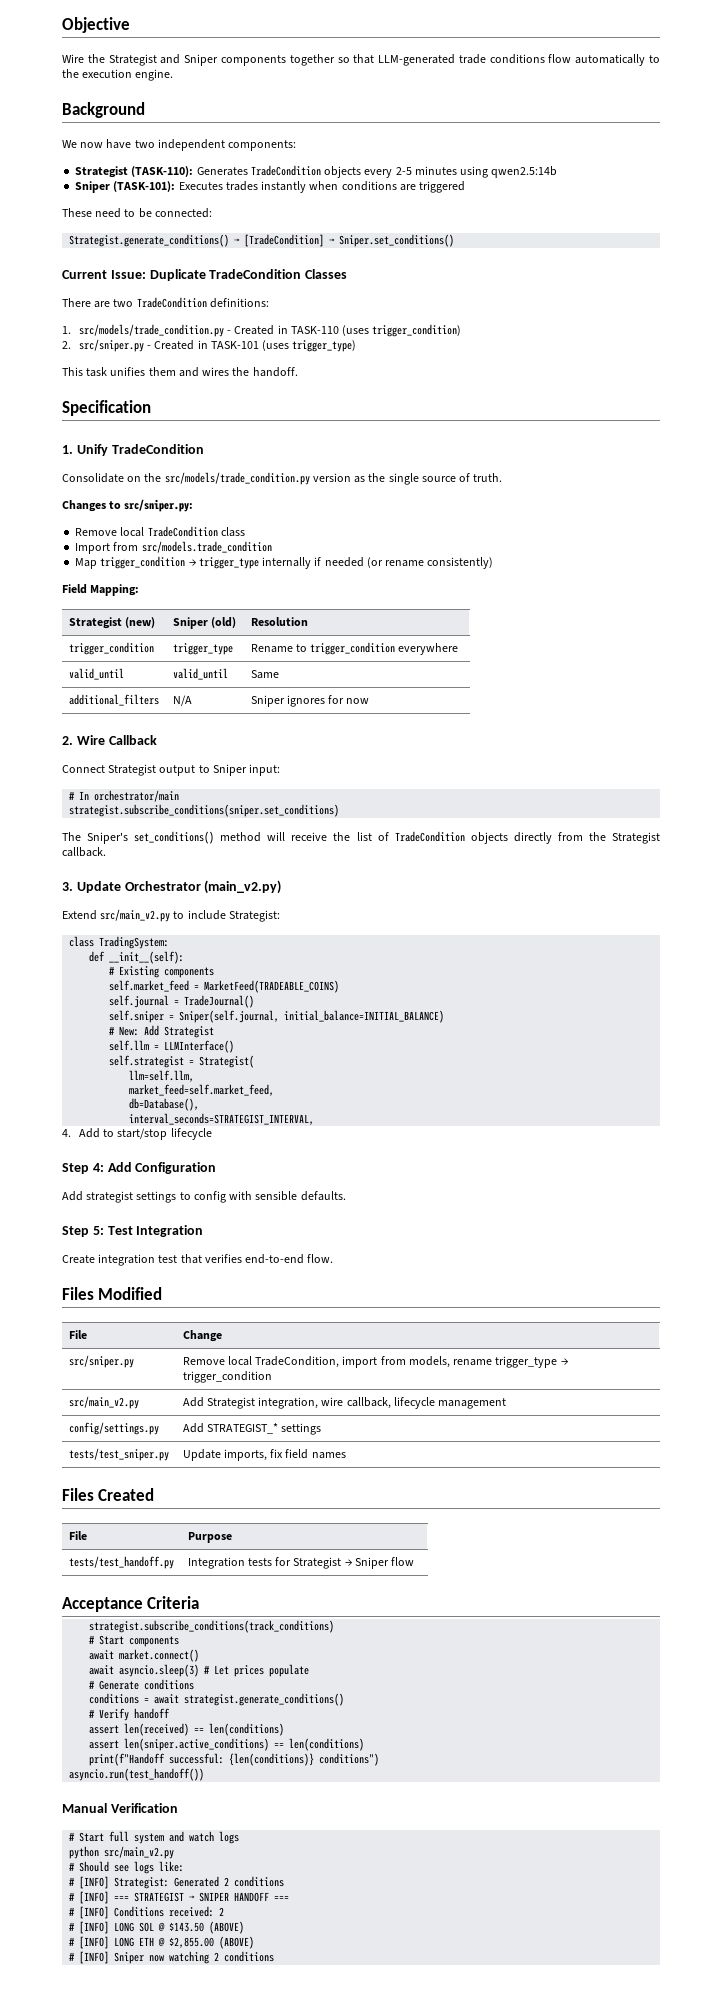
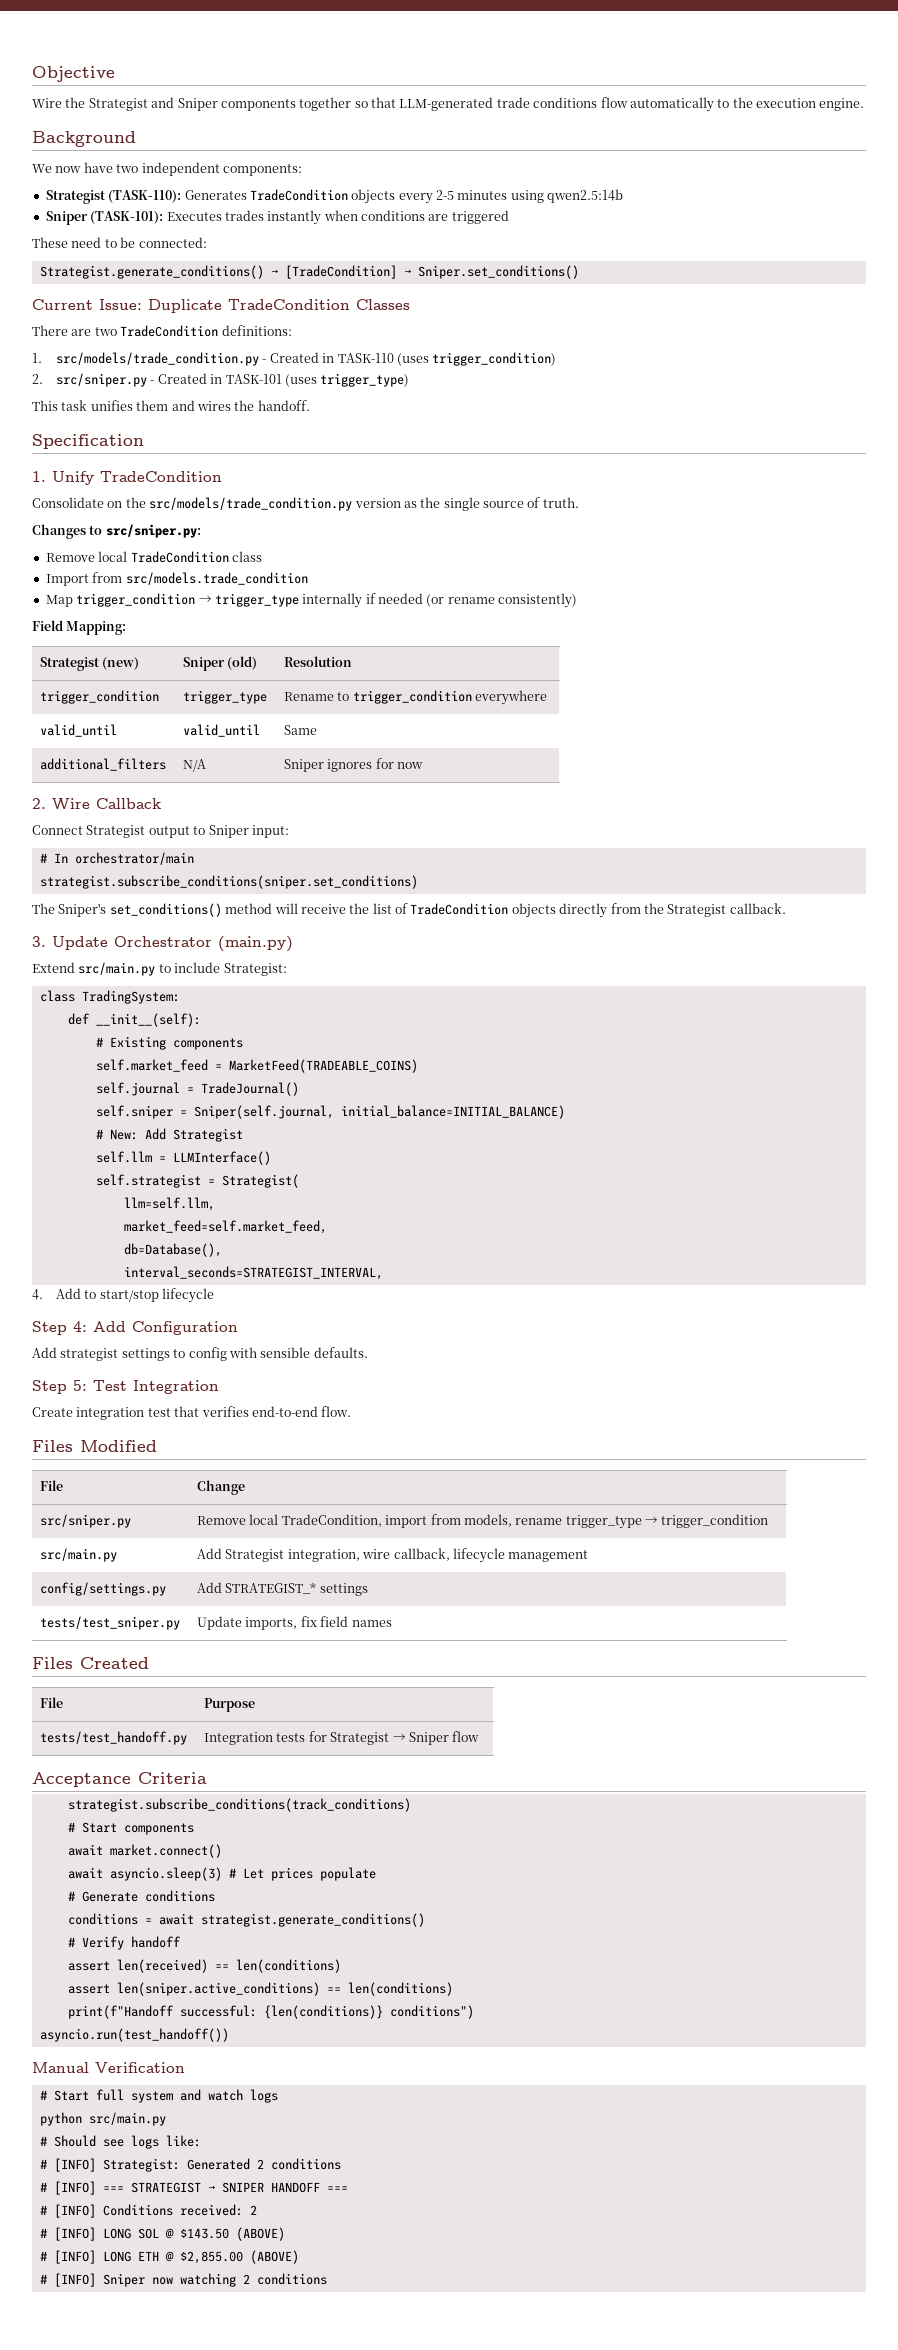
- 3. Update Orchestrator (main_v2.py)
+ 3. Update Orchestrator (main.py)
- Extend src/main_v2.py to include Strategist:
+ Extend src/main.py to include Strategist:
- src/main_v2.py | Add Strategist integration, wire callback, lifecycle management
+ src/main.py | Add Strategist integration, wire callback, lifecycle management
- python src/main_v2.py
+ python src/main.py

